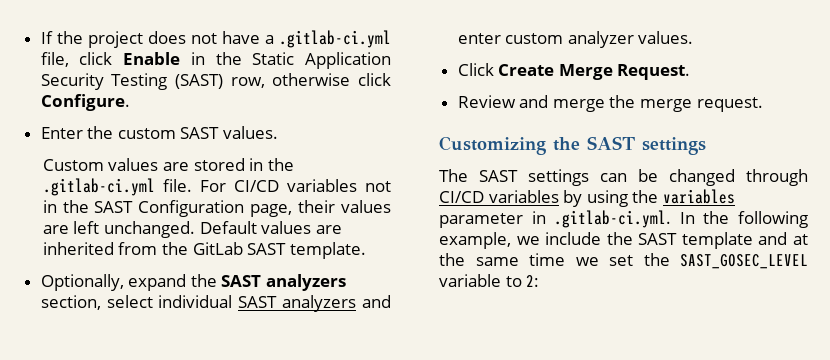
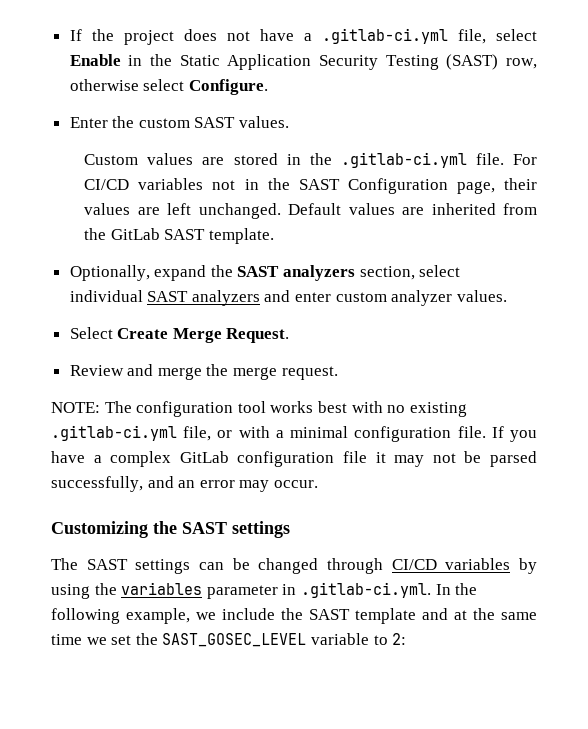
- If the project does not have a .gitlab-ci.yml file, click Enable in the Static Application Security Testing (SAST) row, otherwise click Configure.
+ If the project does not have a .gitlab-ci.yml file, select Enable in the Static Application Security Testing (SAST) row, otherwise select Configure.
- Click Create Merge Request.
+ Select Create Merge Request.
+ NOTE: The configuration tool works best with no existing .gitlab-ci.yml file, or with a minimal configuration file. If you have a complex GitLab configuration file it may not be parsed successfully, and an error may occur.

